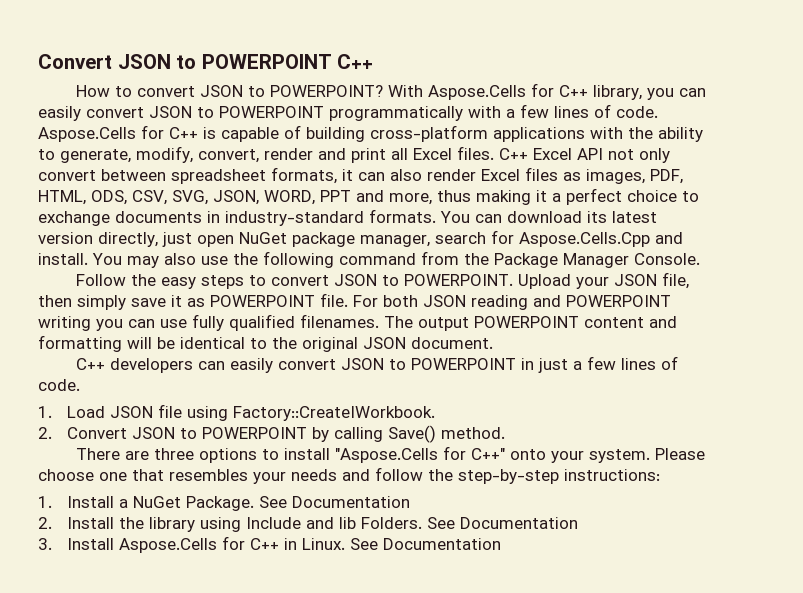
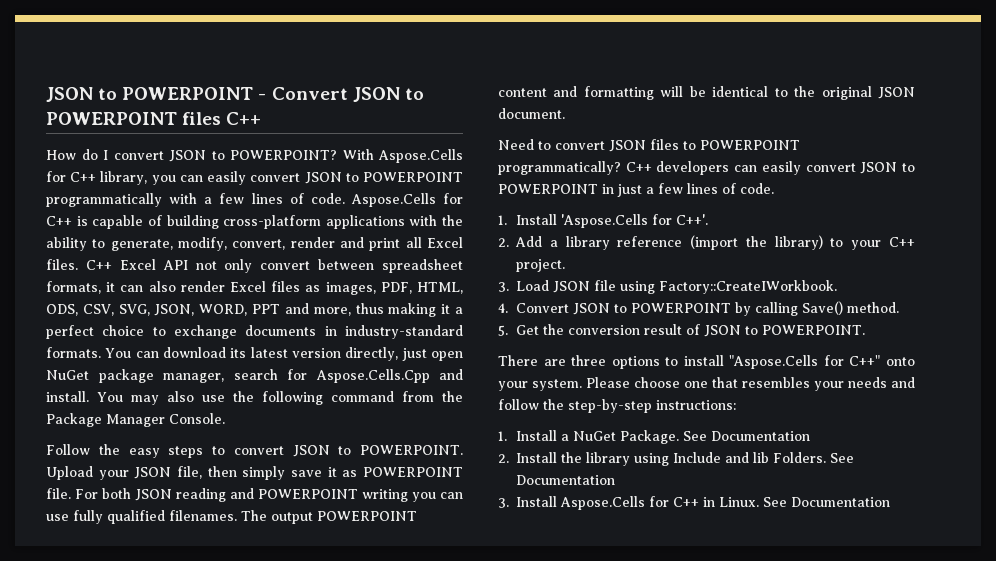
- Convert JSON to POWERPOINT C++
+ JSON to POWERPOINT - Convert JSON to POWERPOINT files C++
- How to convert JSON to POWERPOINT?
+ How do I convert JSON to POWERPOINT?
+ Need to convert JSON files to POWERPOINT programmatically?
- 1. Load JSON file using Factory::CreateIWorkbook.
+ 1. Install 'Aspose.Cells for C++'.
+ 2. Add a library reference (import the library) to your C++ project.
+ 3. Load JSON file using Factory::CreateIWorkbook.
- 2. Convert JSON to POWERPOINT by calling Save() method.
+ 4. Convert JSON to POWERPOINT by calling Save() method.
+ 5. Get the conversion result of JSON to POWERPOINT.

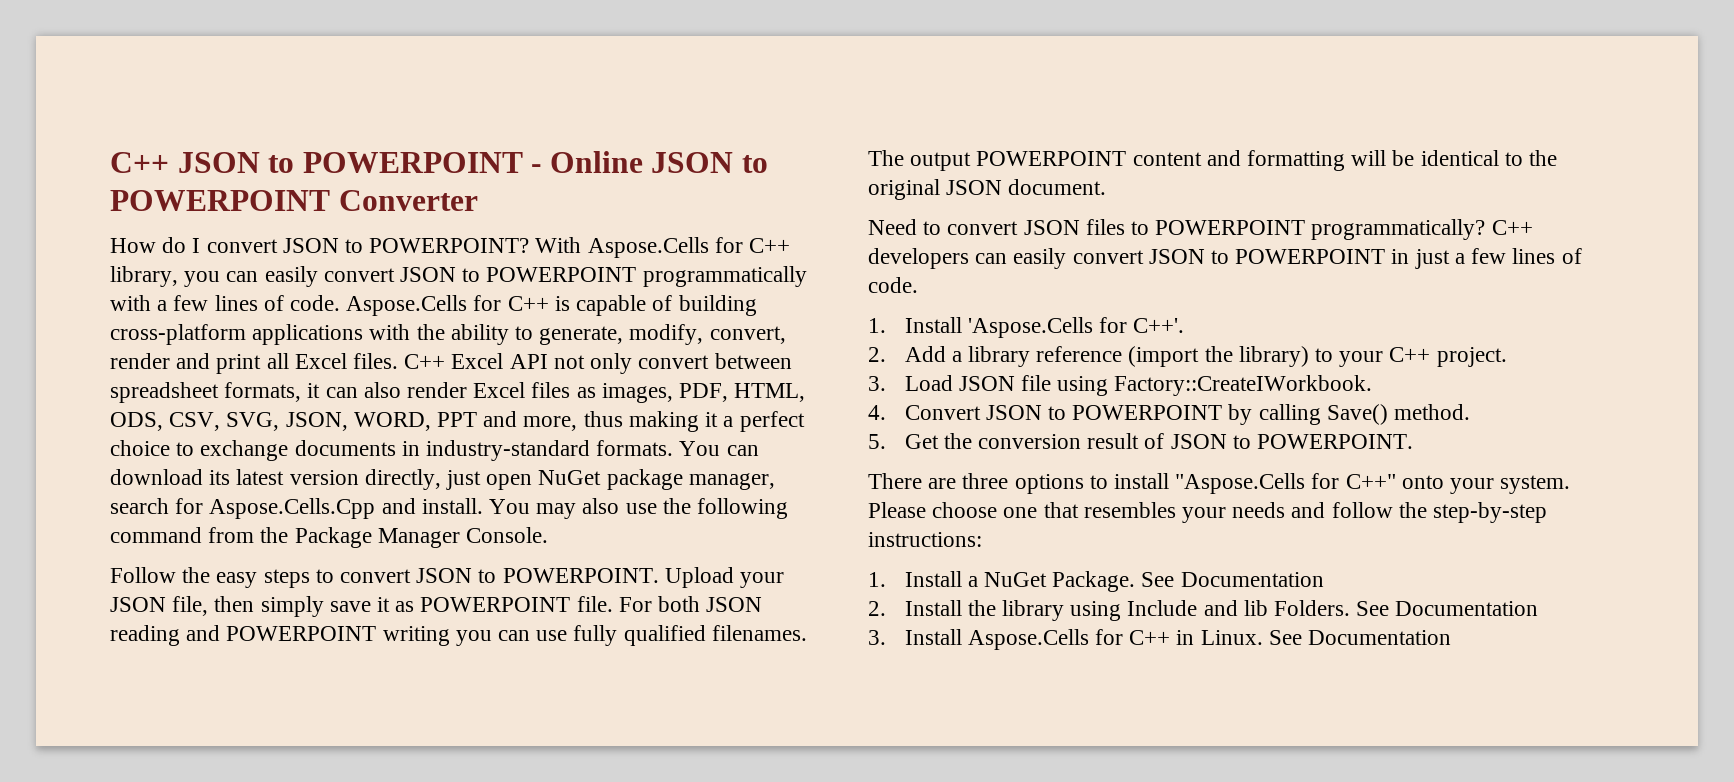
- JSON to POWERPOINT - Convert JSON to POWERPOINT files C++
+ C++ JSON to POWERPOINT - Online JSON to POWERPOINT Converter

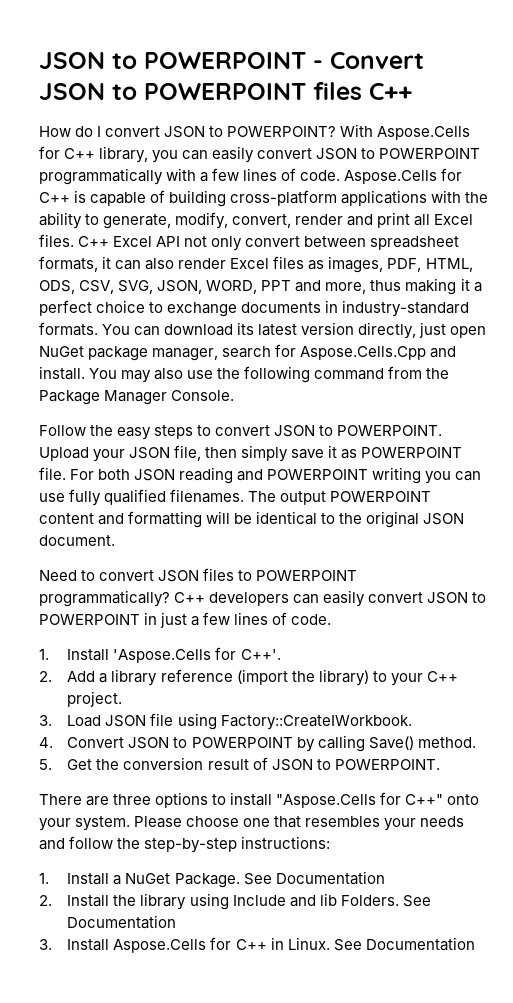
- C++ JSON to POWERPOINT - Online JSON to POWERPOINT Converter
+ JSON to POWERPOINT - Convert JSON to POWERPOINT files C++

